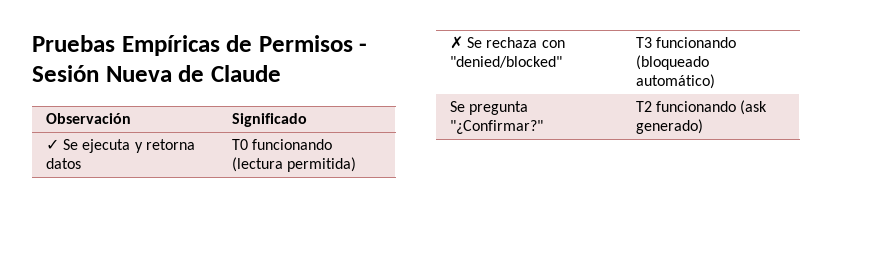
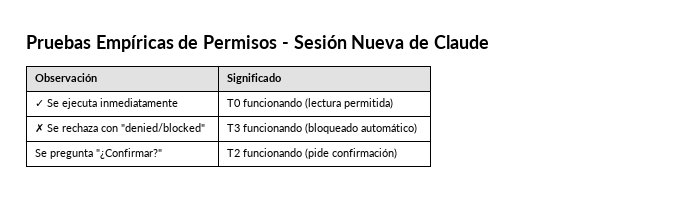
- ✓ Se ejecuta y retorna datos | T0 funcionando (lectura permitida)
+ ✓ Se ejecuta inmediatamente | T0 funcionando (lectura permitida)
- Se pregunta "¿Confirmar?" | T2 funcionando (ask generado)
+ Se pregunta "¿Confirmar?" | T2 funcionando (pide confirmación)

